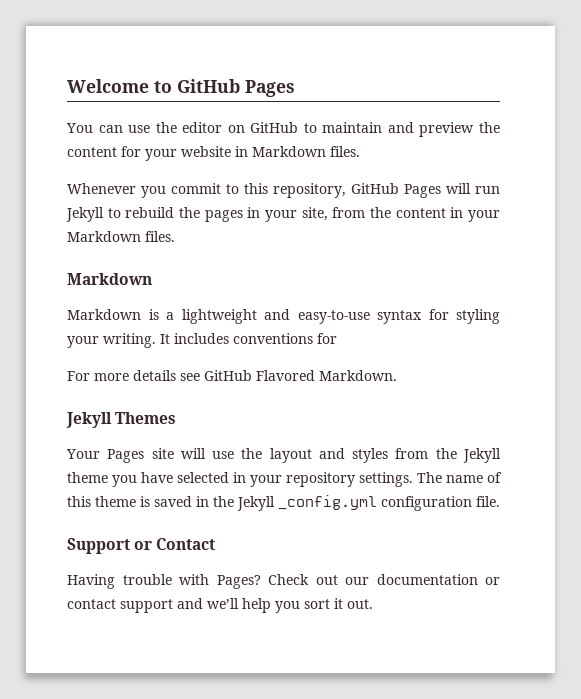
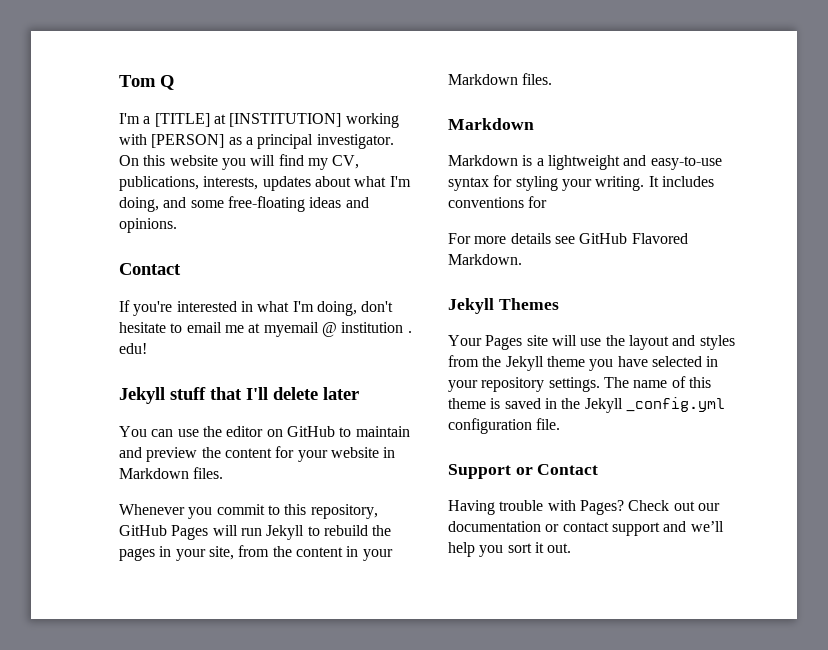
- Welcome to GitHub Pages
+ Tom Q
+ I'm a [TITLE] at [INSTITUTION] working with [PERSON] as a principal investigator. On this website you will find my CV, publications, interests, updates about what I'm doing, and some free-floating ideas and opinions.
+ Contact
+ If you're interested in what I'm doing, don't hesitate to email me at myemail @ institution . edu!
+ Jekyll stuff that I'll delete later

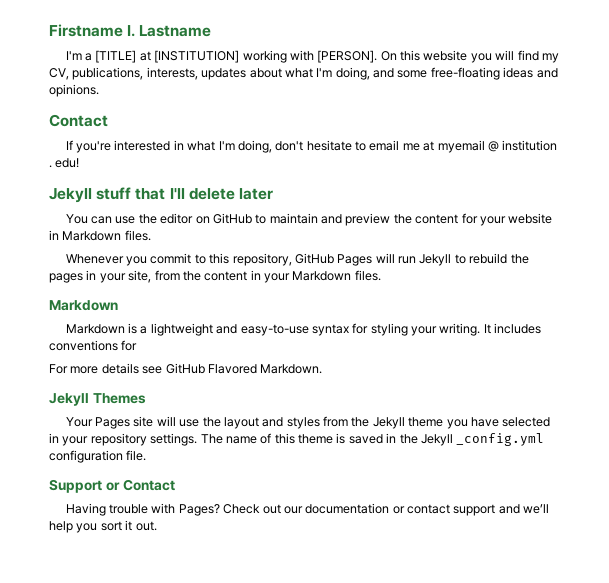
- Tom Q
+ Firstname I. Lastname
- I'm a [TITLE] at [INSTITUTION] working with [PERSON] as a principal investigator.
+ I'm a [TITLE] at [INSTITUTION] working with [PERSON].

